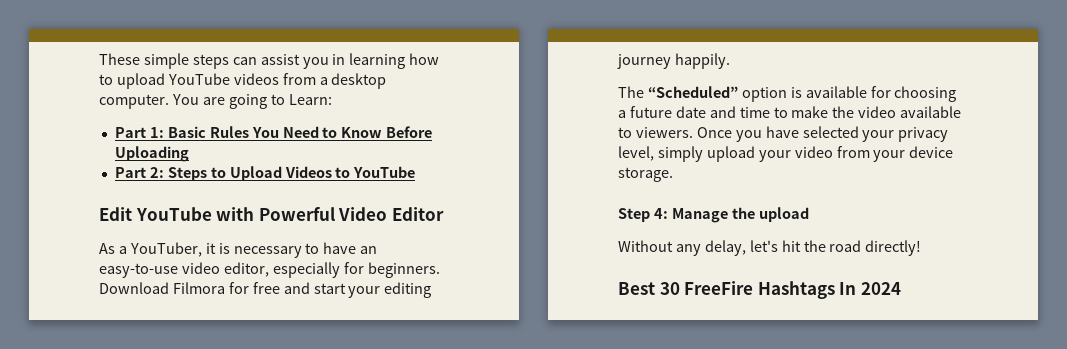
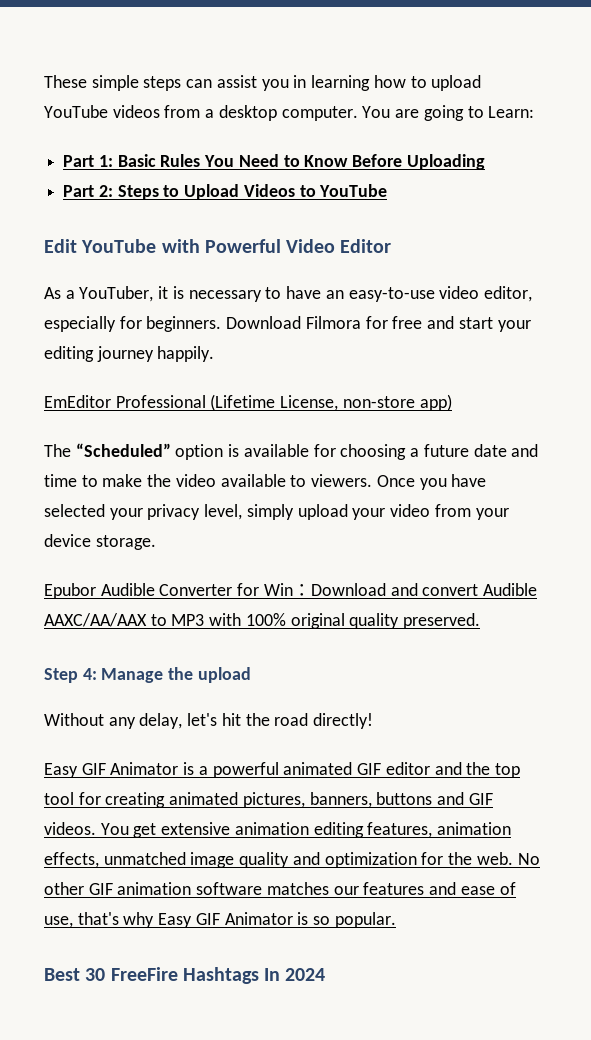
+ EmEditor Professional (Lifetime License, non-store app)
+ Epubor Audible Converter for Win：Download and convert Audible AAXC/AA/AAX to MP3 with 100% original quality preserved.
+ Easy GIF Animator is a powerful animated GIF editor and the top tool for creating animated pictures, banners, buttons and GIF videos. You get extensive animation editing features, animation effects, unmatched image quality and optimization for the web. No other GIF animation software matches our features and ease of use, that's why Easy GIF Animator is so popular.

